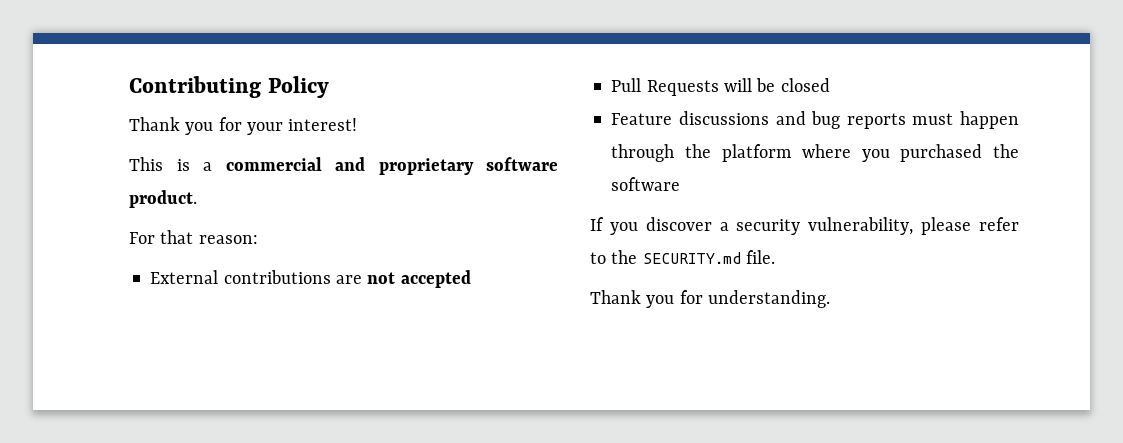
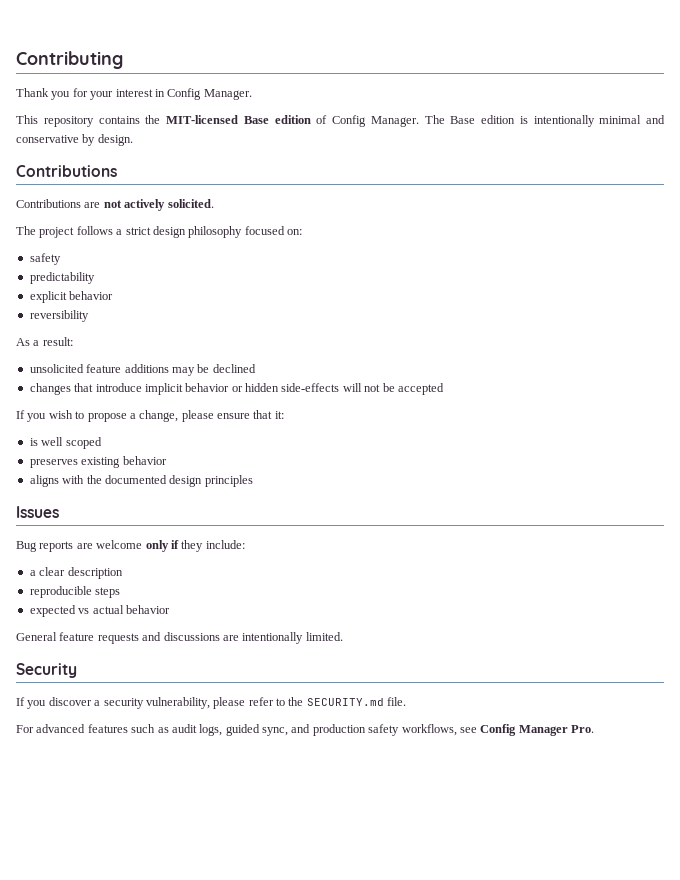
- Contributing Policy
+ Contributing
- Thank you for your interest!
- This is a commercial and proprietary software product.
- For that reason:
- External contributions are not accepted
- Pull Requests will be closed
- Feature discussions and bug reports must happen through the platform where you purchased the software
+ Thank you for your interest in Config Manager.
+ This repository contains the MIT-licensed Base edition of Config Manager. The Base edition is intentionally minimal and conservative by design.
+ Contributions
+ Contributions are not actively solicited.
+ The project follows a strict design philosophy focused on:
+ safety
+ predictability
+ explicit behavior
+ reversibility
+ As a result:
+ unsolicited feature additions may be declined
+ changes that introduce implicit behavior or hidden side-effects will not be accepted
+ If you wish to propose a change, please ensure that it:
+ is well scoped
+ preserves existing behavior
+ aligns with the documented design principles
+ Issues
+ Bug reports are welcome only if they include:
+ a clear description
+ reproducible steps
+ expected vs actual behavior
+ General feature requests and discussions are intentionally limited.
+ Security
- Thank you for understanding.
+ For advanced features such as audit logs, guided sync, and production safety workflows, see Config Manager Pro.

